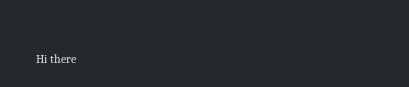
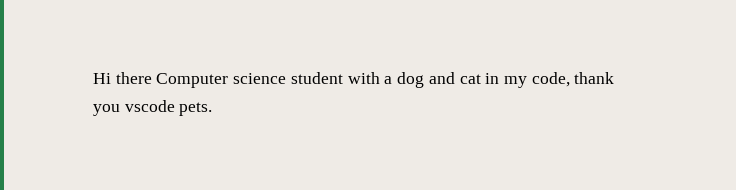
- Hi there
+ Hi there Computer science student with a dog and cat in my code, thank you vscode pets.

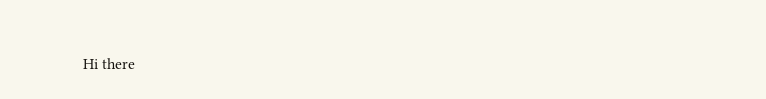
- Hi there Computer science student with a dog and cat in my code, thank you vscode pets.
+ Hi there

